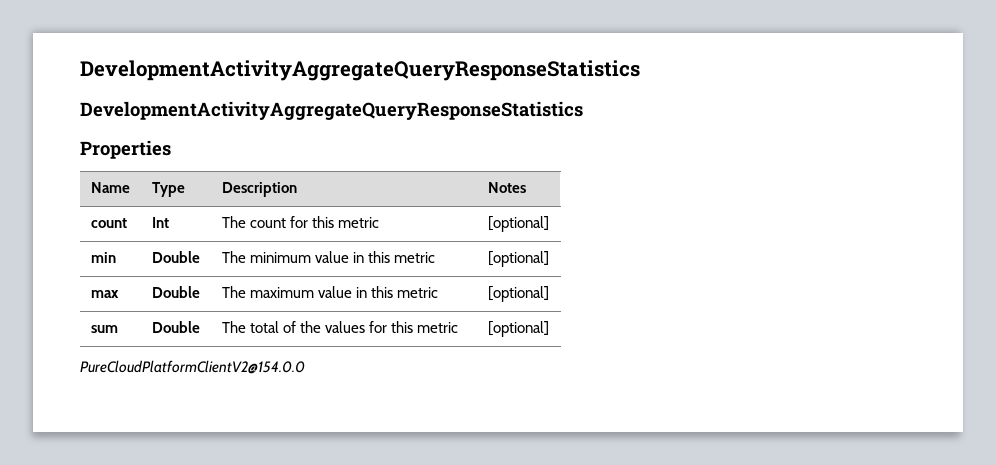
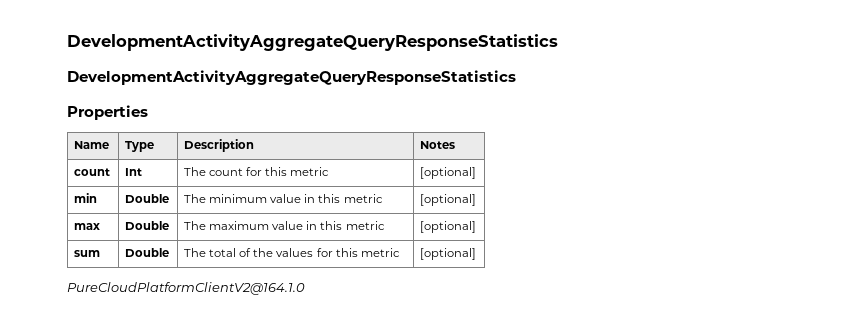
- PureCloudPlatformClientV2@154.0.0
+ PureCloudPlatformClientV2@164.1.0

